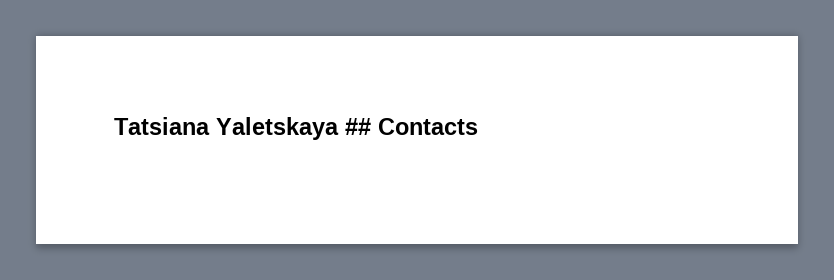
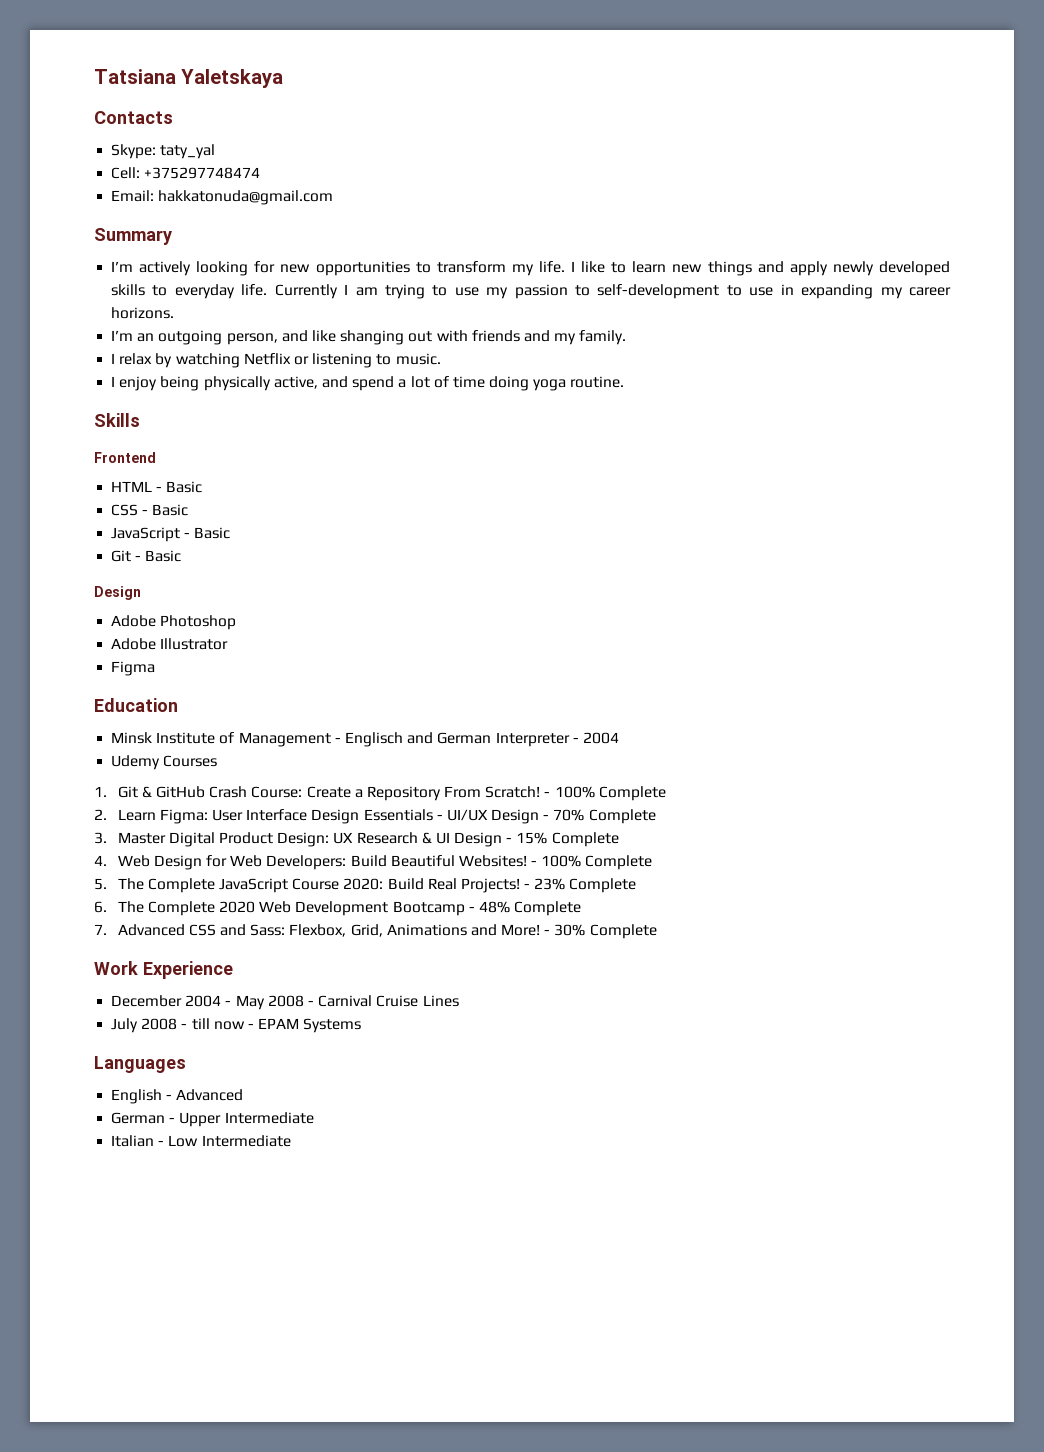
- Tatsiana Yaletskaya ## Contacts
+ Tatsiana Yaletskaya
+ Contacts
+ Skype: taty_yal
+ Cell: +375297748474
+ Email: hakkatonuda@gmail.com
+ Summary
+ I’m actively looking for new opportunities to transform my life. I like to learn new things and apply newly developed skills to everyday life. Currently I am trying to use my passion to self-development to use in expanding my career horizons.
+ I’m an outgoing person, and like shanging out with friends and my family.
+ I relax by watching Netflix or listening to music.
+ I enjoy being physically active, and spend a lot of time doing yoga routine.
+ Skills
+ Frontend
+ HTML - Basic
+ CSS - Basic
+ JavaScript - Basic
+ Git - Basic
+ Design
+ Adobe Photoshop
+ Adobe Illustrator
+ Figma
+ Education
+ Minsk Institute of Management - Englisch and German Interpreter - 2004
+ Udemy Courses
+ 1. Git & GitHub Crash Course: Create a Repository From Scratch! - 100% Complete
+ 2. Learn Figma: User Interface Design Essentials - UI/UX Design - 70% Complete
+ 3. Master Digital Product Design: UX Research & UI Design - 15% Complete
+ 4. Web Design for Web Developers: Build Beautiful Websites! - 100% Complete
+ 5. The Complete JavaScript Course 2020: Build Real Projects! - 23% Complete
+ 6. The Complete 2020 Web Development Bootcamp - 48% Complete
+ 7. Advanced CSS and Sass: Flexbox, Grid, Animations and More! - 30% Complete
+ Work Experience
+ December 2004 - May 2008 - Carnival Cruise Lines
+ July 2008 - till now - EPAM Systems
+ Languages
+ English - Advanced
+ German - Upper Intermediate
+ Italian - Low Intermediate

